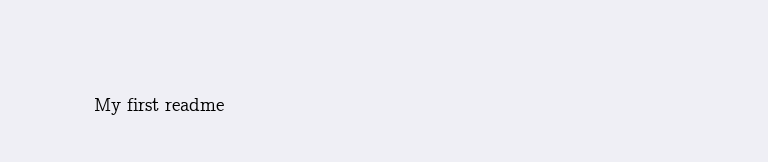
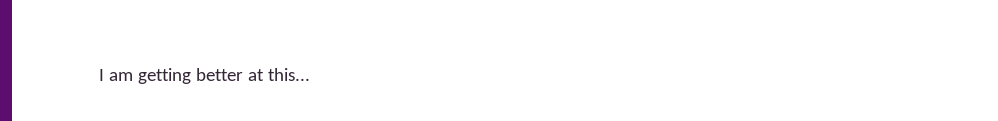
- My first readme
+ I am getting better at this...

